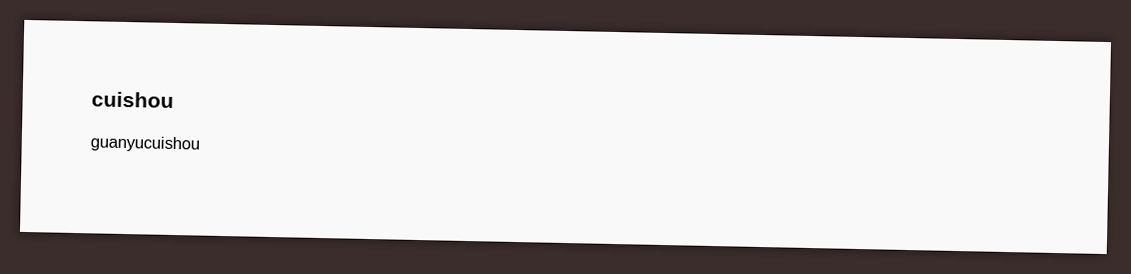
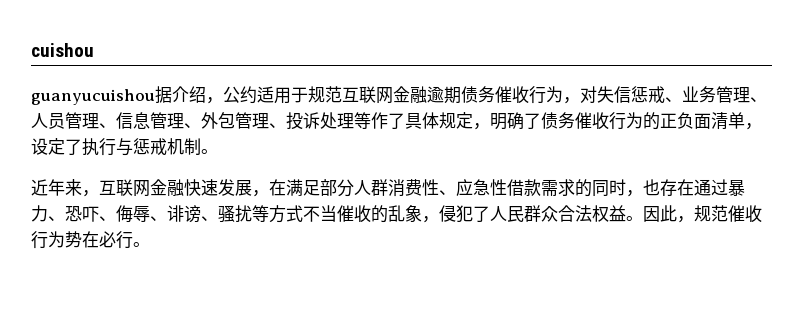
- guanyucuishou
+ guanyucuishou据介绍，公约适用于规范互联网金融逾期债务催收行为，对失信惩戒、业务管理、人员管理、信息管理、外包管理、投诉处理等作了具体规定，明确了债务催收行为的正负面清单，设定了执行与惩戒机制。
+ 近年来，互联网金融快速发展，在满足部分人群消费性、应急性借款需求的同时，也存在通过暴力、恐吓、侮辱、诽谤、骚扰等方式不当催收的乱象，侵犯了人民群众合法权益。因此，规范催收行为势在必行。

